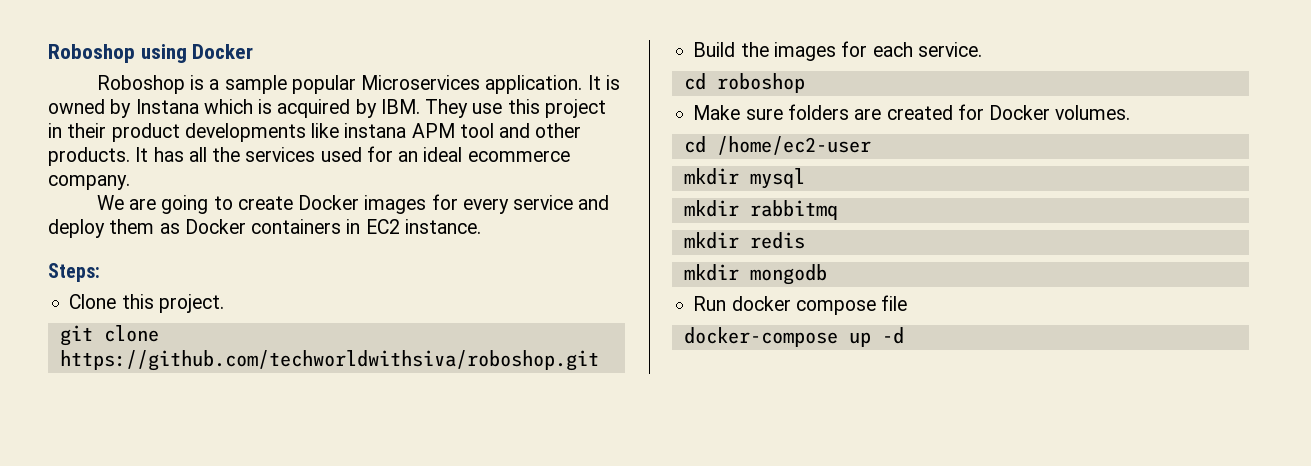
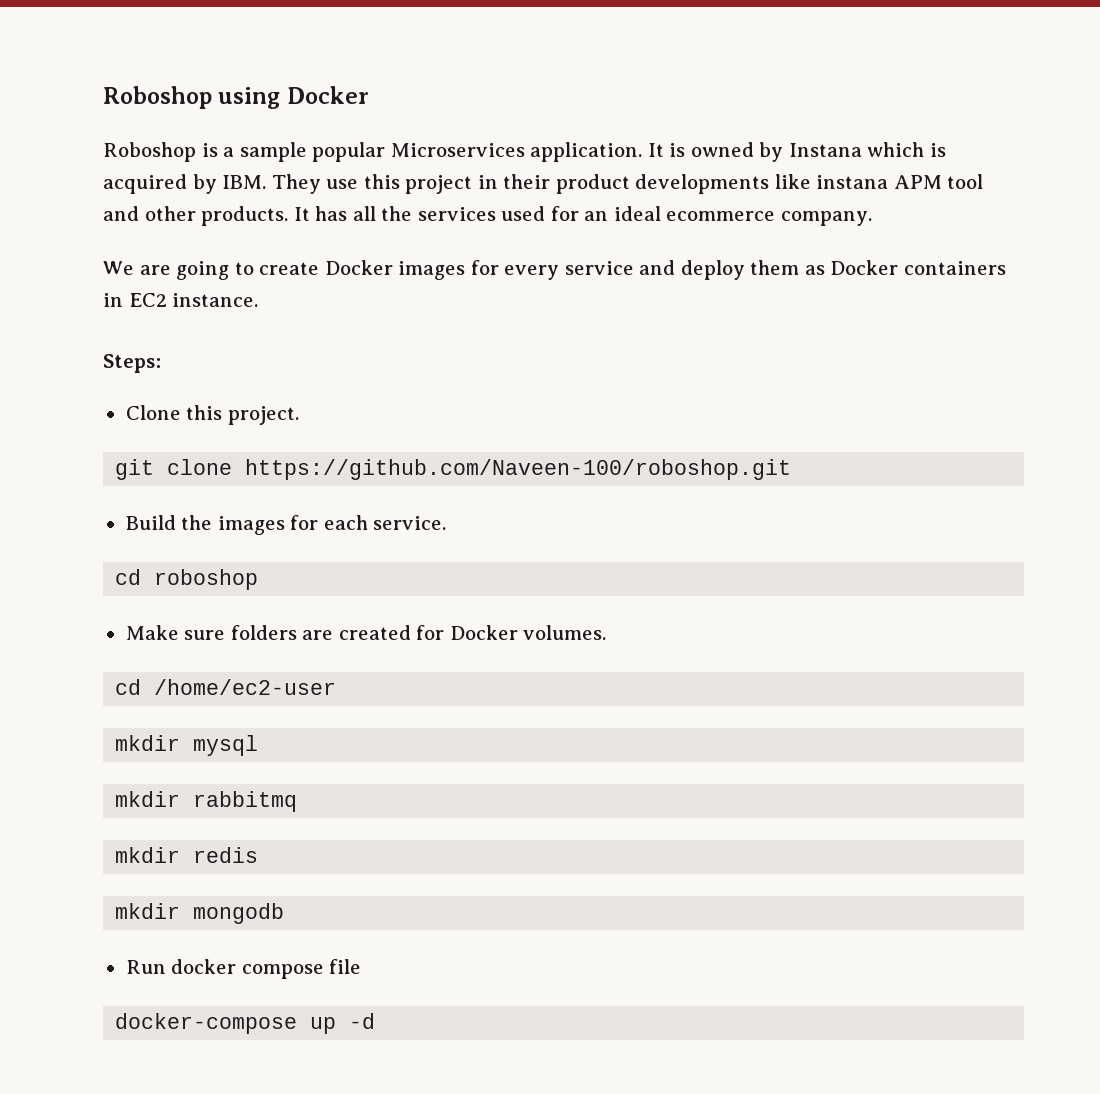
- git clone https://github.com/techworldwithsiva/roboshop.git
+ git clone https://github.com/Naveen-100/roboshop.git

